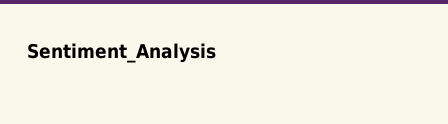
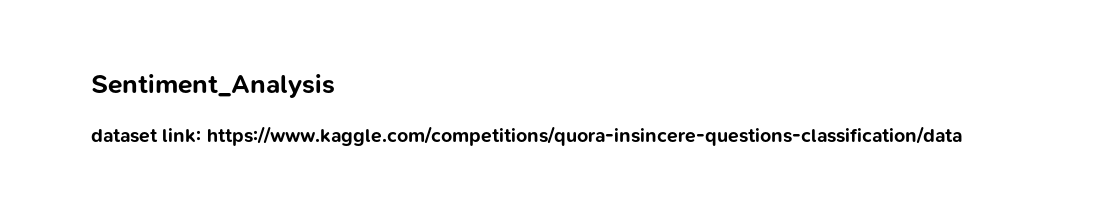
+ dataset link: https://www.kaggle.com/competitions/quora-insincere-questions-classification/data

